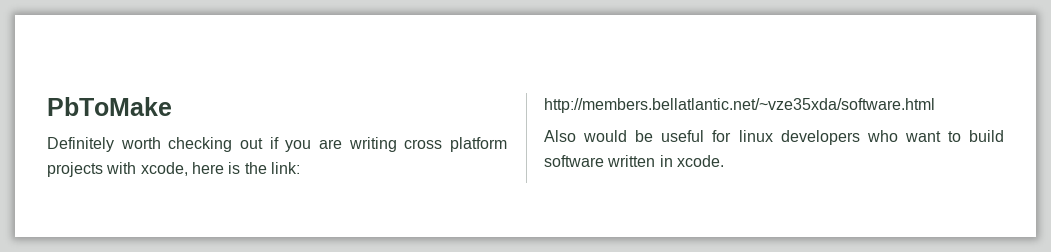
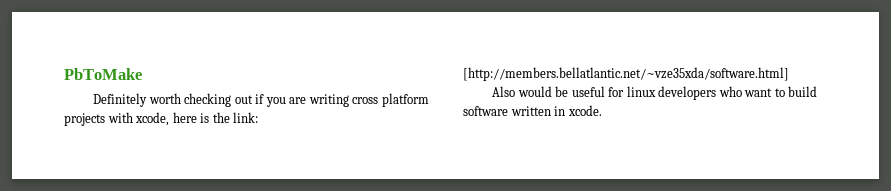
- Definitely worth checking out if you are writing cross platform projects with xcode, here is the link: http://members.bellatlantic.net/~vze35xda/software.html
+ Definitely worth checking out if you are writing cross platform projects with xcode, here is the link: [http://members.bellatlantic.net/~vze35xda/software.html]

